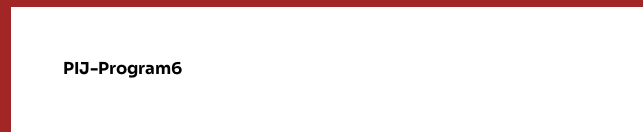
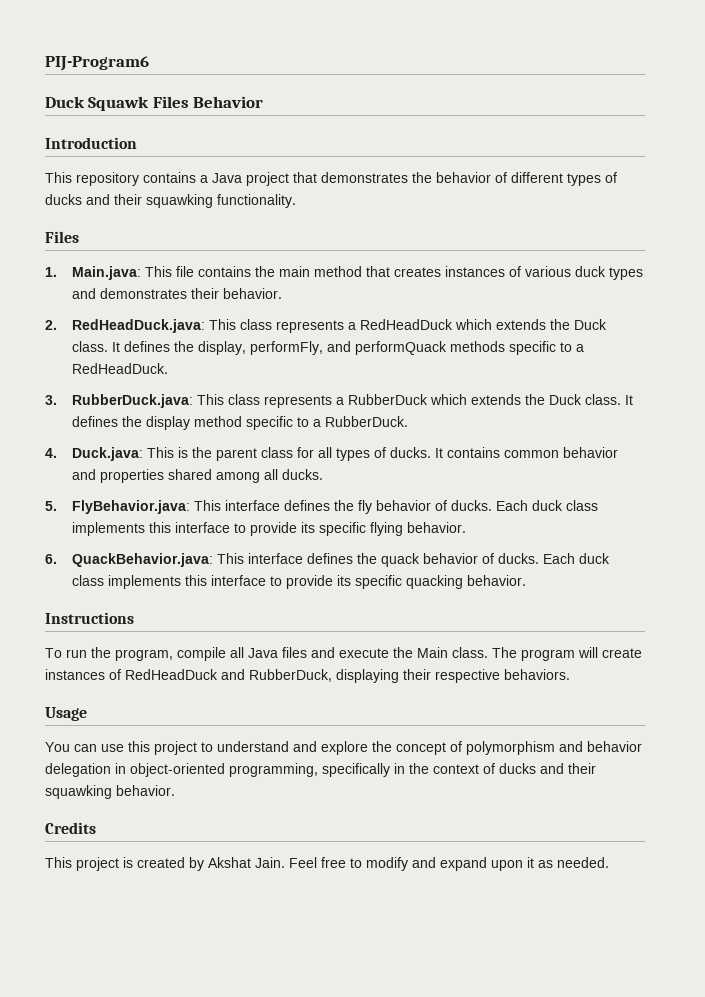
+ Duck Squawk Files Behavior
+ Introduction
+ This repository contains a Java project that demonstrates the behavior of different types of ducks and their squawking functionality.
+ Files
+ 1. Main.java: This file contains the main method that creates instances of various duck types and demonstrates their behavior.
+ 2. RedHeadDuck.java: This class represents a RedHeadDuck which extends the Duck class. It defines the display, performFly, and performQuack methods specific to a RedHeadDuck.
+ 3. RubberDuck.java: This class represents a RubberDuck which extends the Duck class. It defines the display method specific to a RubberDuck.
+ 4. Duck.java: This is the parent class for all types of ducks. It contains common behavior and properties shared among all ducks.
+ 5. FlyBehavior.java: This interface defines the fly behavior of ducks. Each duck class implements this interface to provide its specific flying behavior.
+ 6. QuackBehavior.java: This interface defines the quack behavior of ducks. Each duck class implements this interface to provide its specific quacking behavior.
+ Instructions
+ To run the program, compile all Java files and execute the Main class. The program will create instances of RedHeadDuck and RubberDuck, displaying their respective behaviors.
+ Usage
+ You can use this project to understand and explore the concept of polymorphism and behavior delegation in object-oriented programming, specifically in the context of ducks and their squawking behavior.
+ Credits
+ This project is created by Akshat Jain. Feel free to modify and expand upon it as needed.

